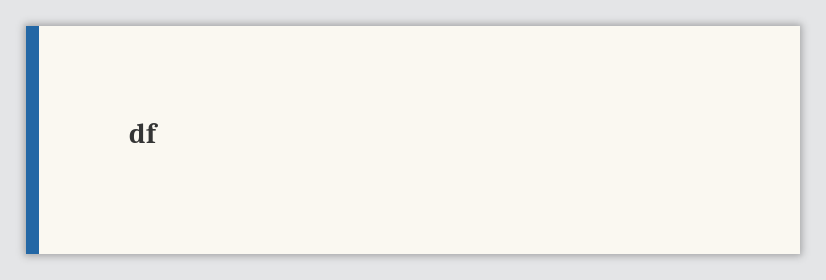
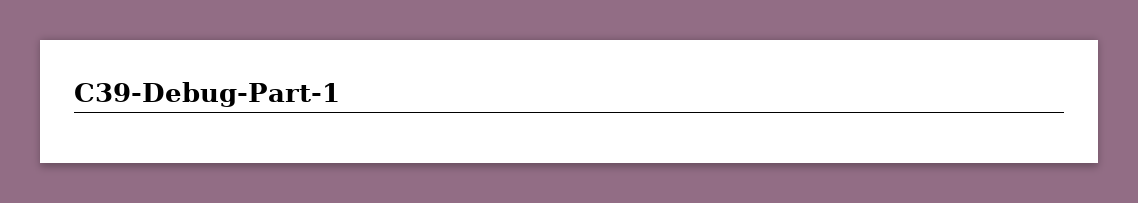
- df
+ C39-Debug-Part-1

